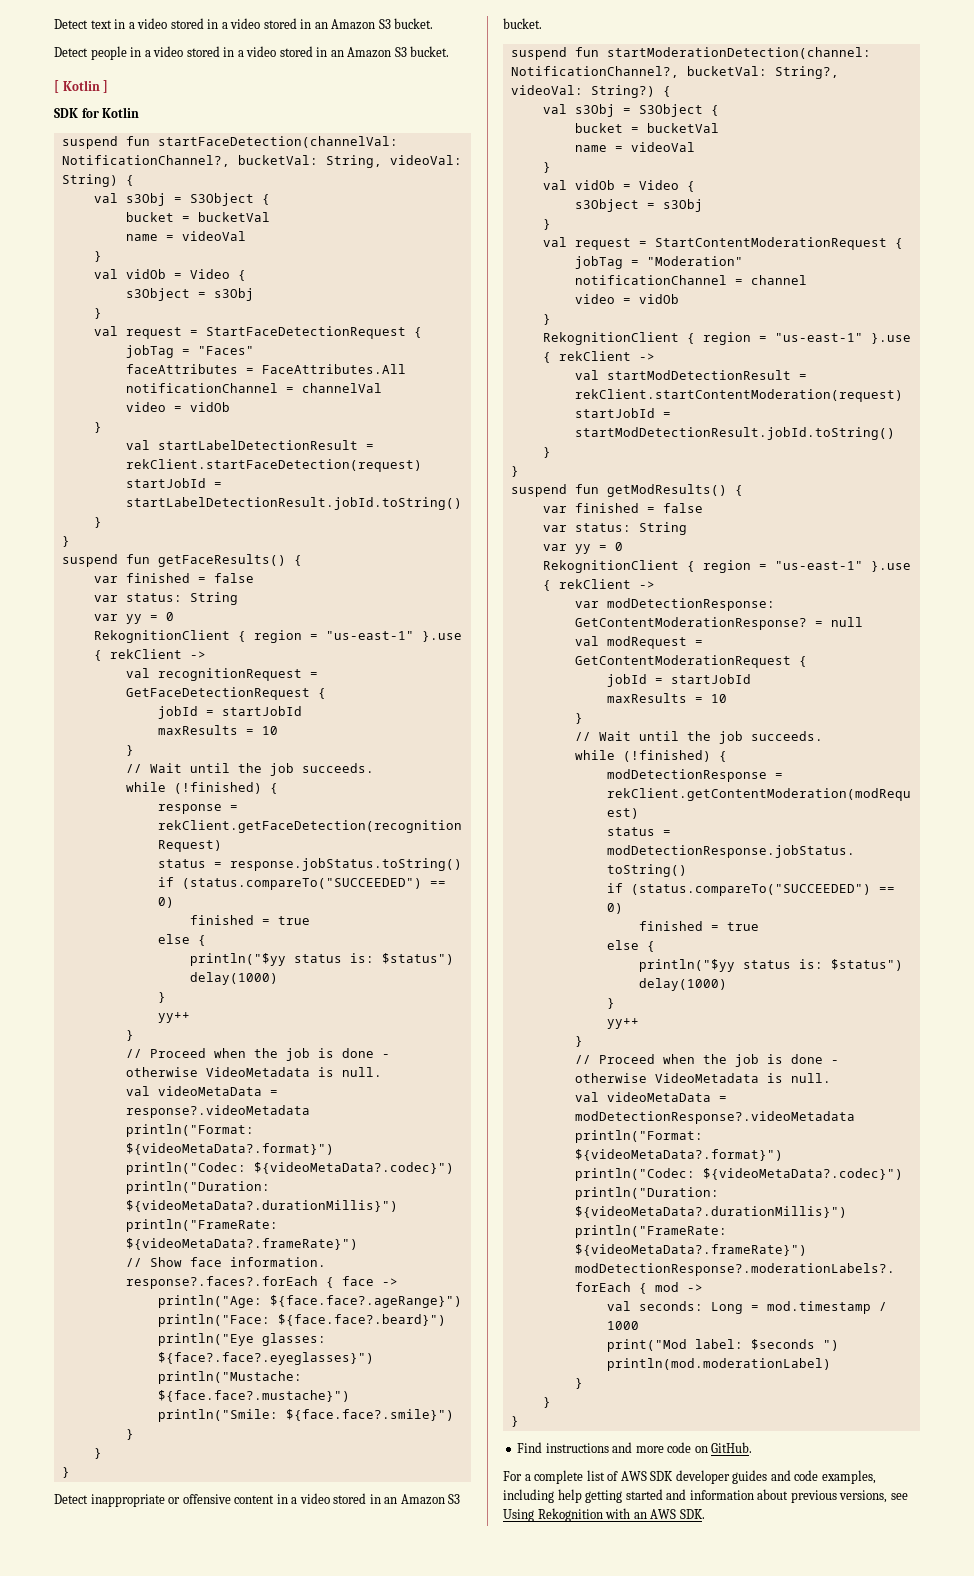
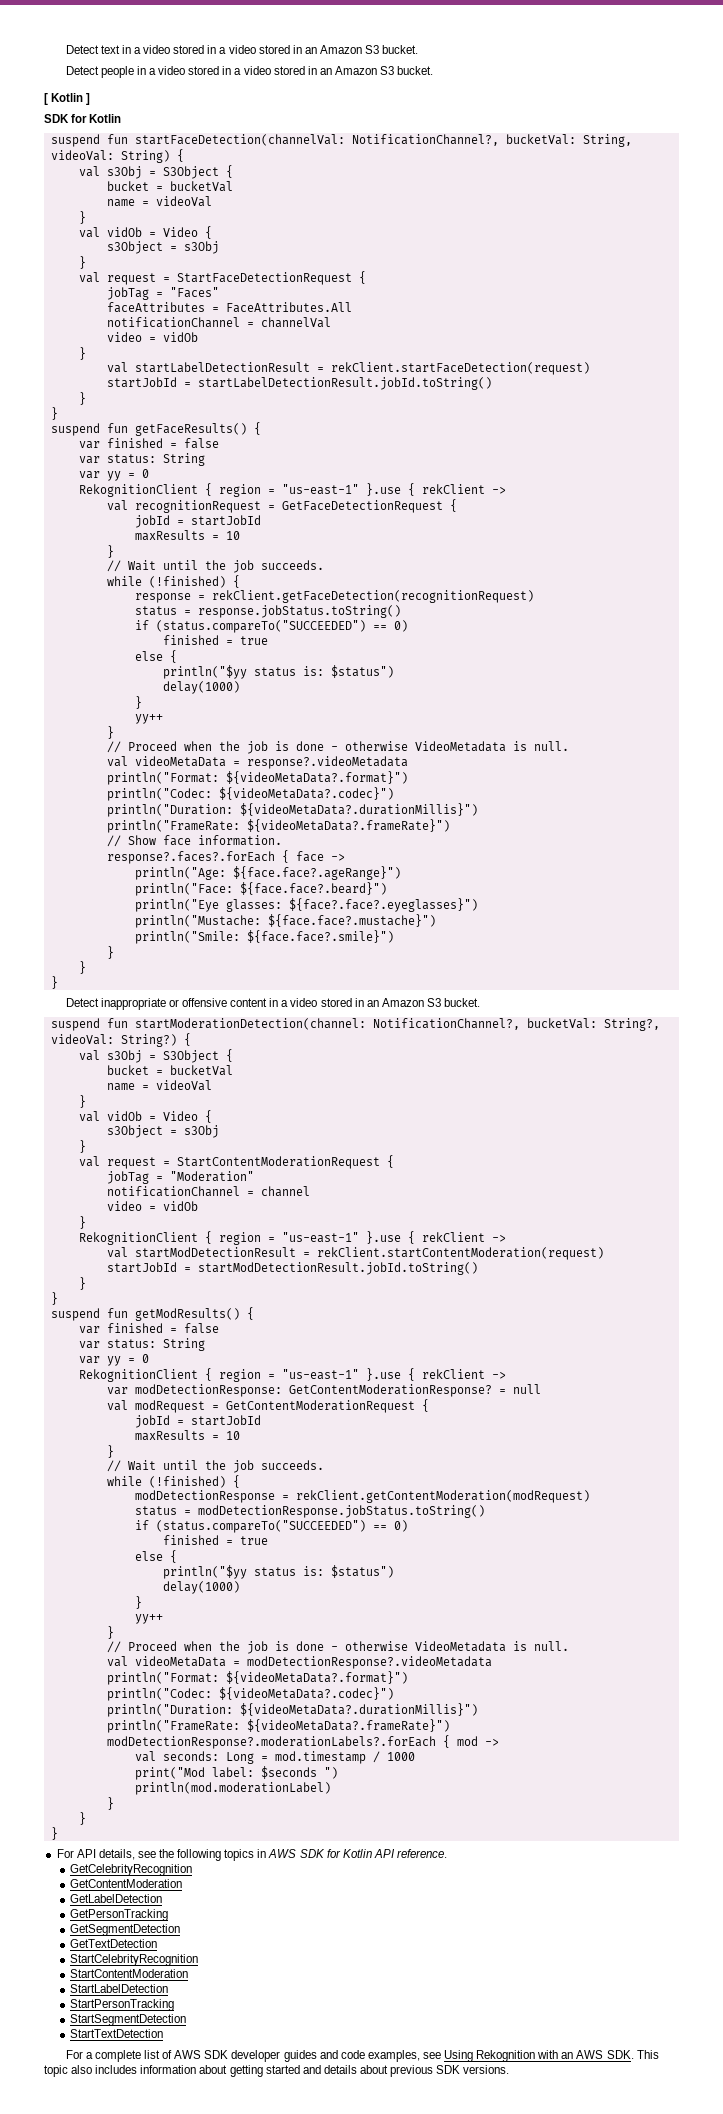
- Find instructions and more code on GitHub.
+ For API details, see the following topics in AWS SDK for Kotlin API reference.
+ GetCelebrityRecognition
+ GetContentModeration
+ GetLabelDetection
+ GetPersonTracking
+ GetSegmentDetection
+ GetTextDetection
+ StartCelebrityRecognition
+ StartContentModeration
+ StartLabelDetection
+ StartPersonTracking
+ StartSegmentDetection
+ StartTextDetection
- For a complete list of AWS SDK developer guides and code examples, including help getting started and information about previous versions, see Using Rekognition with an AWS SDK.
+ For a complete list of AWS SDK developer guides and code examples, see Using Rekognition with an AWS SDK. This topic also includes information about getting started and details about previous SDK versions.

